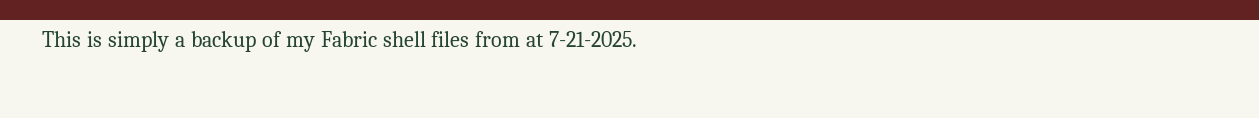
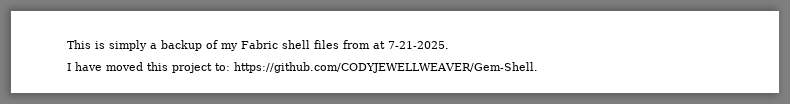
+ I have moved this project to: https://github.com/CODYJEWELLWEAVER/Gem-Shell.

